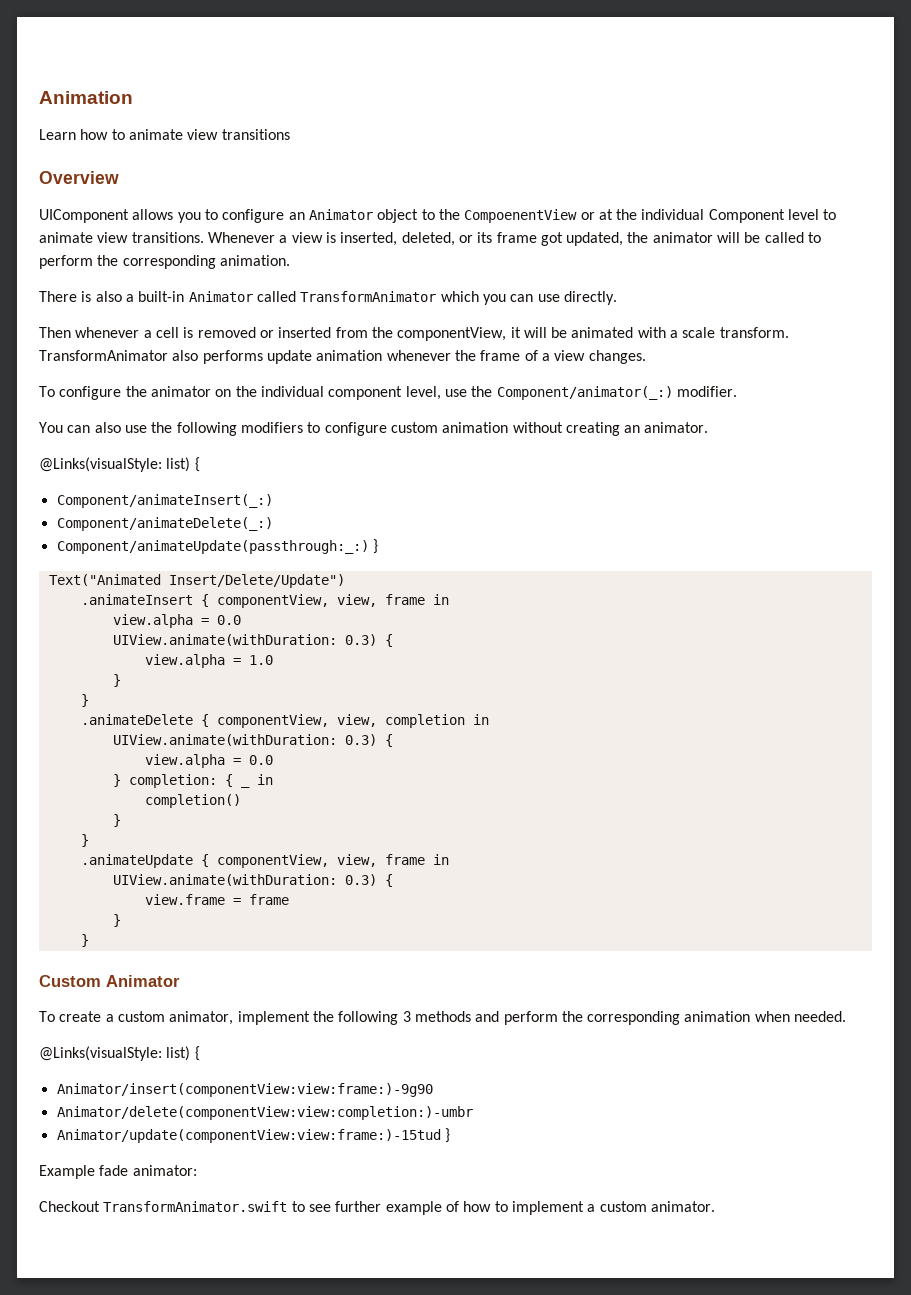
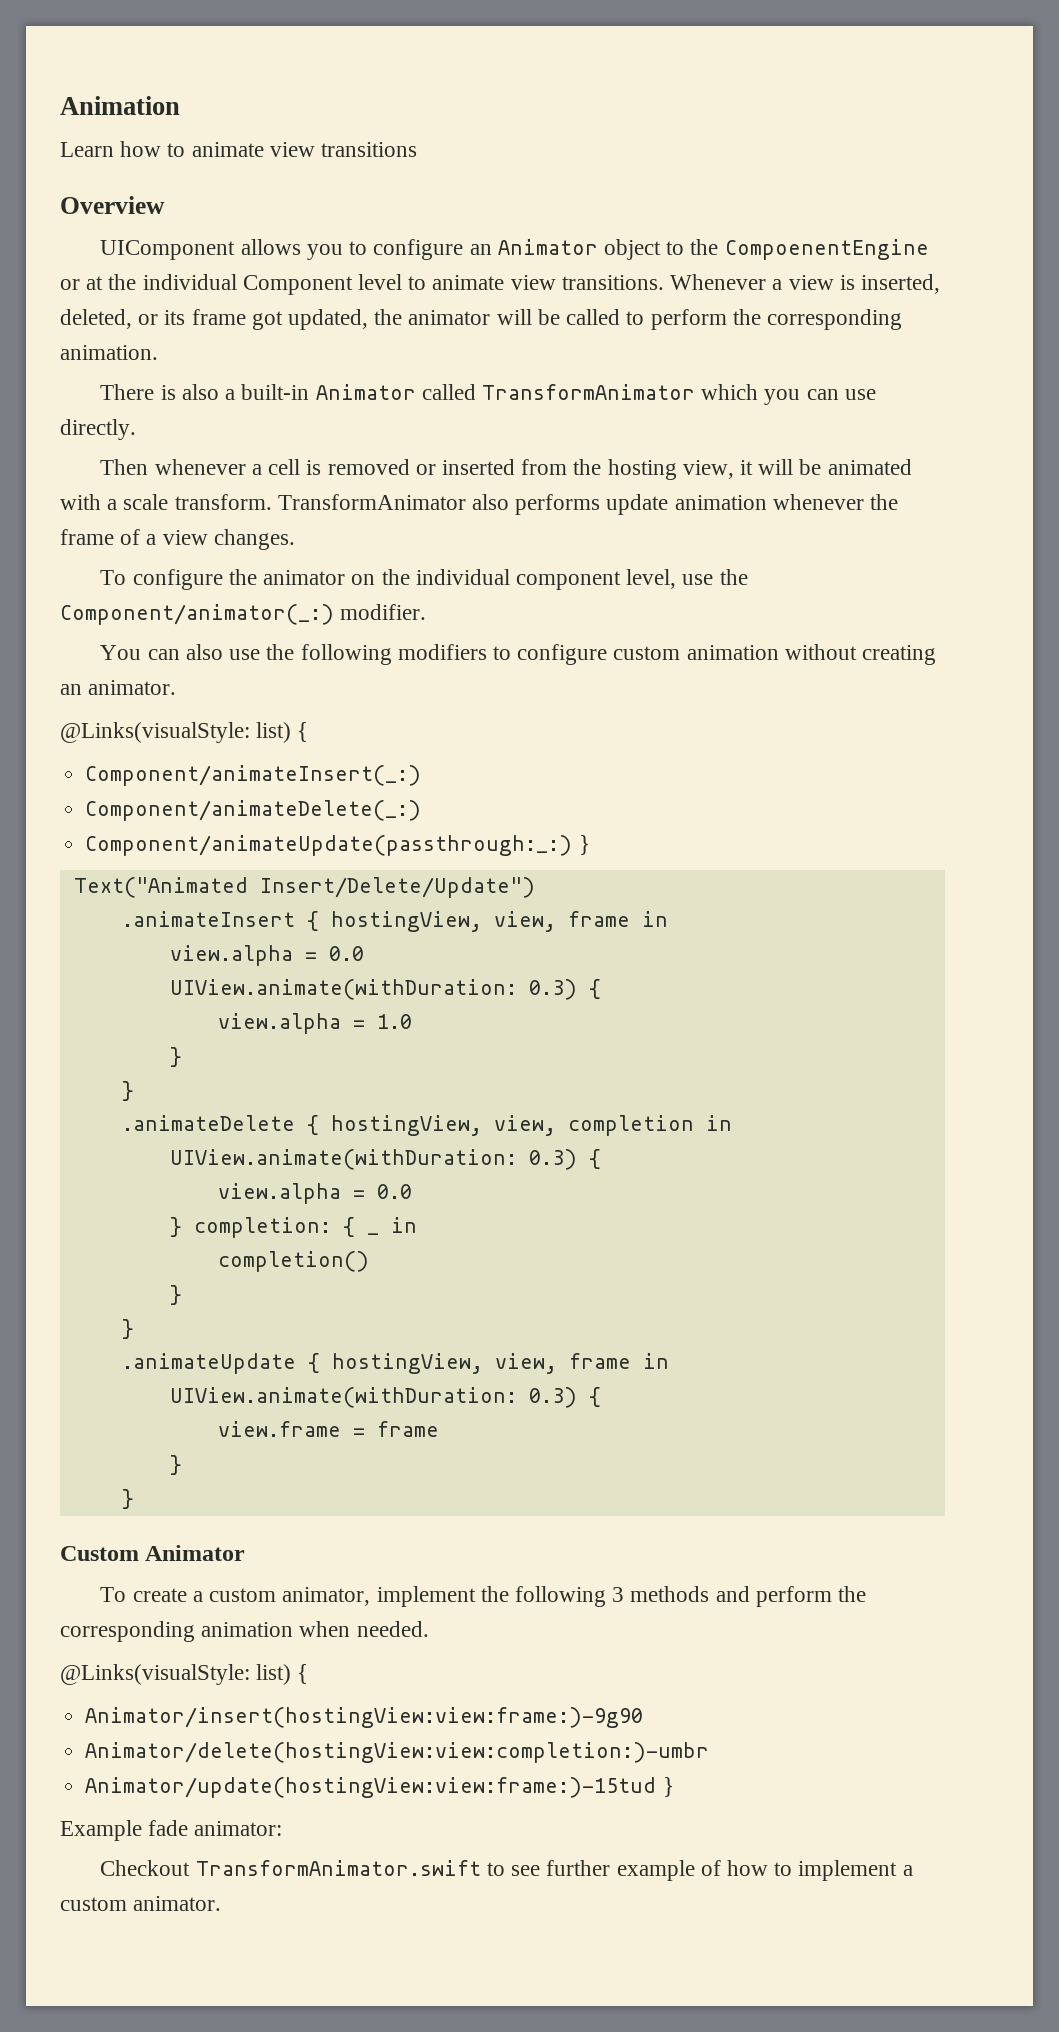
- UIComponent allows you to configure an Animator object to the CompoenentView or at the individual Component level to animate view transitions.
+ UIComponent allows you to configure an Animator object to the CompoenentEngine or at the individual Component level to animate view transitions.
- Then whenever a cell is removed or inserted from the componentView, it will be animated with a scale transform.
+ Then whenever a cell is removed or inserted from the hosting view, it will be animated with a scale transform.
- .animateInsert { componentView, view, frame in
+ .animateInsert { hostingView, view, frame in
- .animateDelete { componentView, view, completion in
+ .animateDelete { hostingView, view, completion in
- .animateUpdate { componentView, view, frame in
+ .animateUpdate { hostingView, view, frame in
- Animator/insert(componentView:view:frame:)-9g90
- Animator/delete(componentView:view:completion:)-umbr
- Animator/update(componentView:view:frame:)-15tud }
+ Animator/insert(hostingView:view:frame:)-9g90
+ Animator/delete(hostingView:view:completion:)-umbr
+ Animator/update(hostingView:view:frame:)-15tud }

